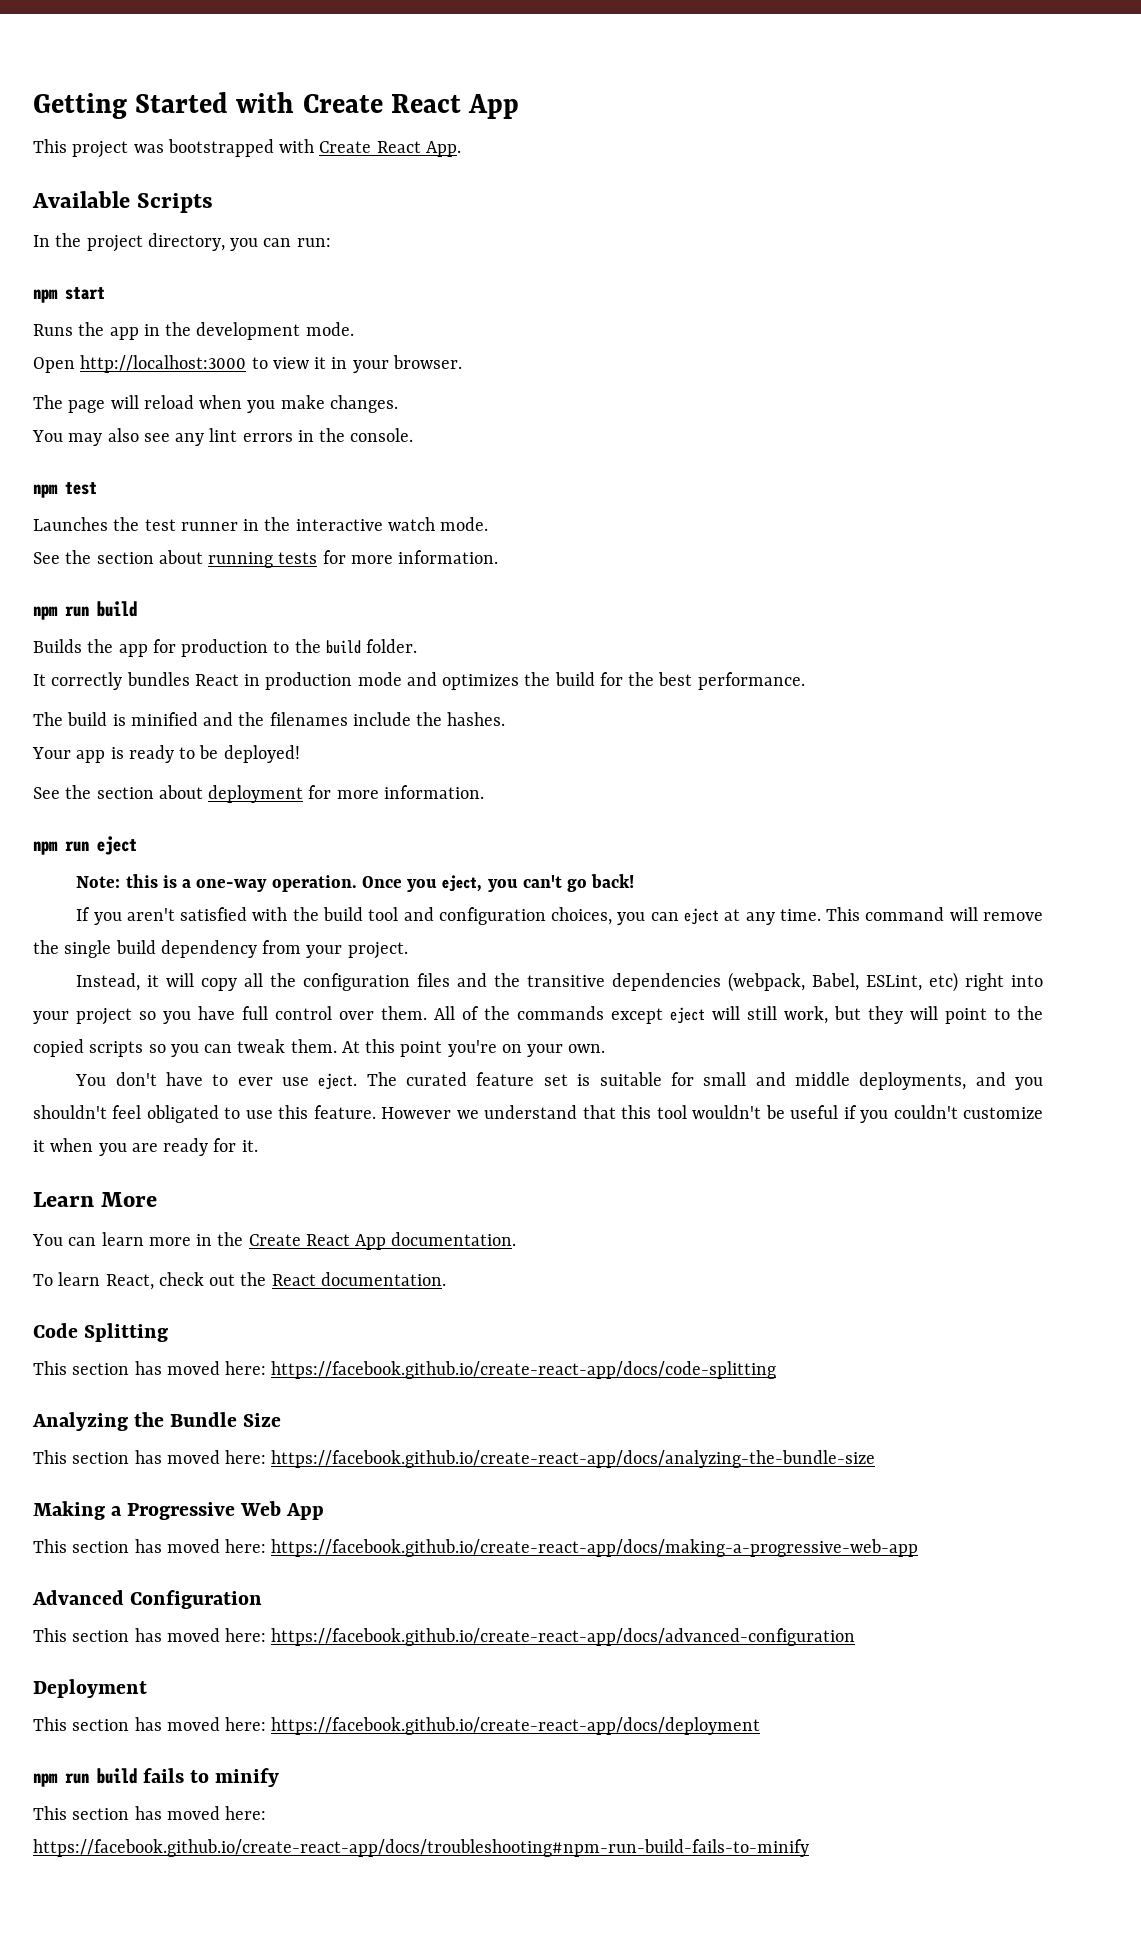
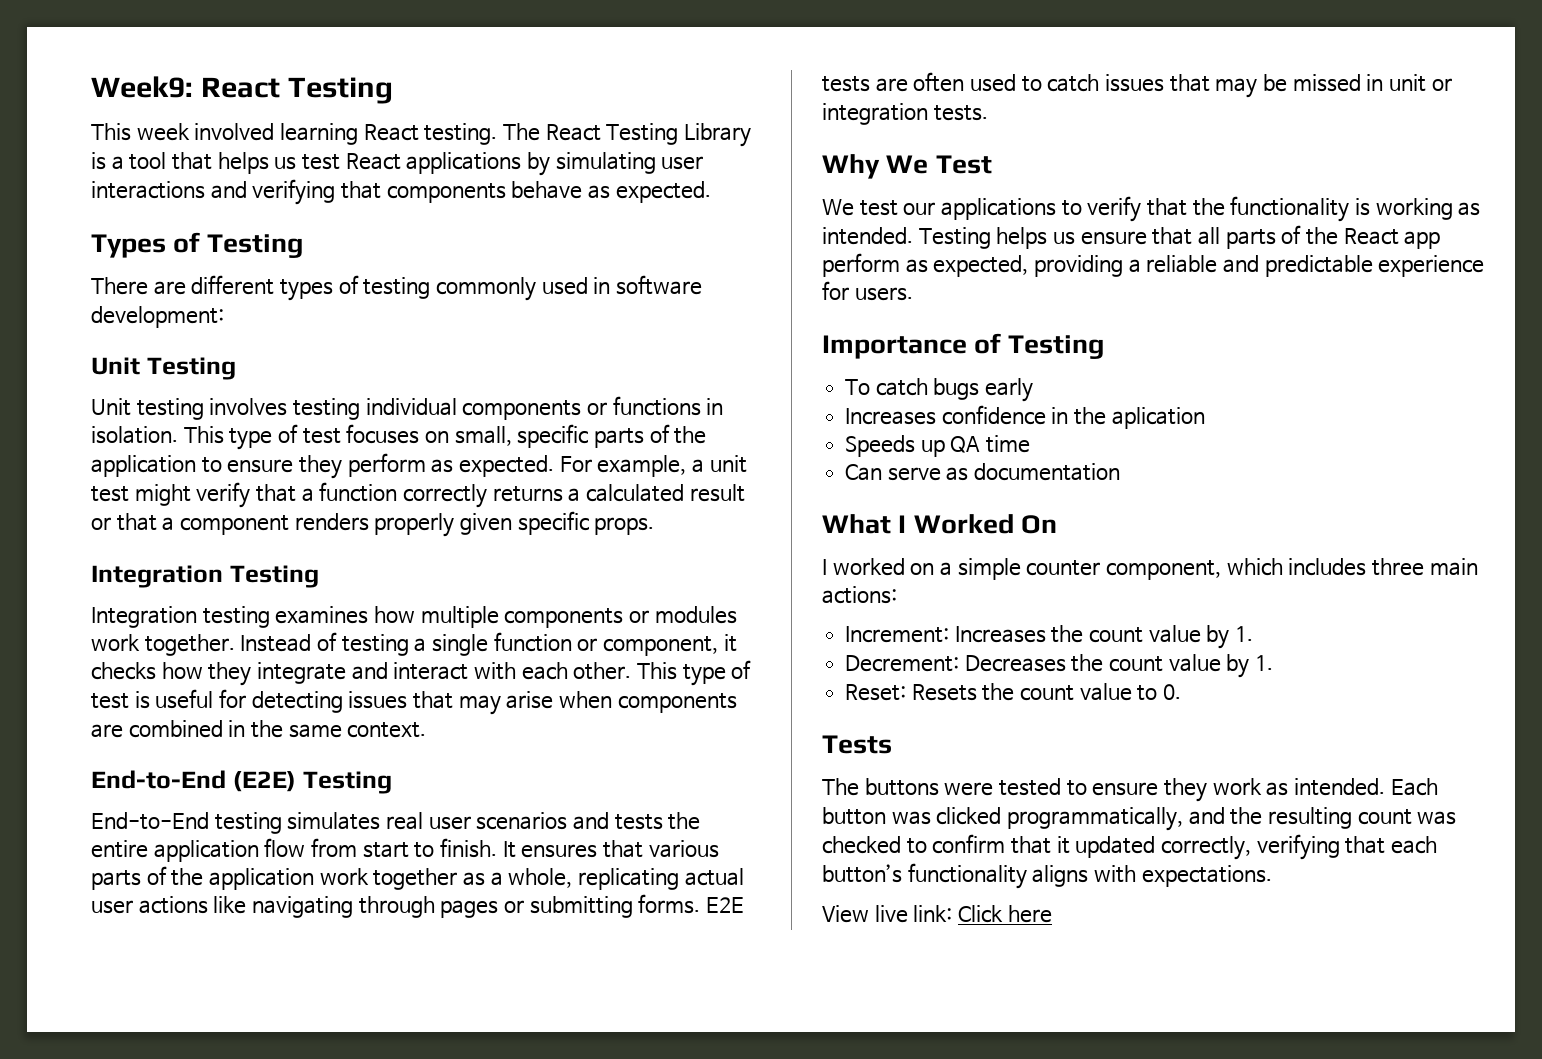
- Getting Started with Create React App
- This project was bootstrapped with Create React App.
- Available Scripts
- In the project directory, you can run:
- npm start
- Runs the app in the development mode.
- Open http://localhost:3000 to view it in your browser.
- The page will reload when you make changes.
- You may also see any lint errors in the console.
- npm test
- Launches the test runner in the interactive watch mode.
- See the section about running tests for more information.
- npm run build
- Builds the app for production to the build folder.
- It correctly bundles React in production mode and optimizes the build for the best performance.
- The build is minified and the filenames include the hashes.
- Your app is ready to be deployed!
- See the section about deployment for more information.
- npm run eject
- Note: this is a one-way operation. Once you eject, you can't go back!
- If you aren't satisfied with the build tool and configuration choices, you can eject at any time. This command will remove the single build dependency from your project.
- Instead, it will copy all the configuration files and the transitive dependencies (webpack, Babel, ESLint, etc) right into your project so you have full control over them. All of the commands except eject will still work, but they will point to the copied scripts so you can tweak them. At this point you're on your own.
- You don't have to ever use eject. The curated feature set is suitable for small and middle deployments, and you shouldn't feel obligated to use this feature. However we understand that this tool wouldn't be useful if you couldn't customize it when you are ready for it.
- Learn More
- You can learn more in the Create React App documentation.
- To learn React, check out the React documentation.
- Code Splitting
- This section has moved here: https://facebook.github.io/create-react-app/docs/code-splitting
- Analyzing the Bundle Size
- This section has moved here: https://facebook.github.io/create-react-app/docs/analyzing-the-bundle-size
- Making a Progressive Web App
- This section has moved here: https://facebook.github.io/create-react-app/docs/making-a-progressive-web-app
- Advanced Configuration
- This section has moved here: https://facebook.github.io/create-react-app/docs/advanced-configuration
- Deployment
- This section has moved here: https://facebook.github.io/create-react-app/docs/deployment
- npm run build fails to minify
- This section has moved here: https://facebook.github.io/create-react-app/docs/troubleshooting#npm-run-build-fails-to-minify
+ Week9: React Testing
+ This week involved learning React testing. The React Testing Library is a tool that helps us test React applications by simulating user interactions and verifying that components behave as expected.
+ Types of Testing
+ There are different types of testing commonly used in software development:
+ Unit Testing
+ Unit testing involves testing individual components or functions in isolation. This type of test focuses on small, specific parts of the application to ensure they perform as expected. For example, a unit test might verify that a function correctly returns a calculated result or that a component renders properly given specific props.
+ Integration Testing
+ Integration testing examines how multiple components or modules work together. Instead of testing a single function or component, it checks how they integrate and interact with each other. This type of test is useful for detecting issues that may arise when components are combined in the same context.
+ End-to-End (E2E) Testing
+ End-to-End testing simulates real user scenarios and tests the entire application flow from start to finish. It ensures that various parts of the application work together as a whole, replicating actual user actions like navigating through pages or submitting forms. E2E tests are often used to catch issues that may be missed in unit or integration tests.
+ Why We Test
+ We test our applications to verify that the functionality is working as intended. Testing helps us ensure that all parts of the React app perform as expected, providing a reliable and predictable experience for users.
+ Importance of Testing
+ To catch bugs early
+ Increases confidence in the aplication
+ Speeds up QA time
+ Can serve as documentation
+ What I Worked On
+ I worked on a simple counter component, which includes three main actions:
+ Increment: Increases the count value by 1.
+ Decrement: Decreases the count value by 1.
+ Reset: Resets the count value to 0.
+ Tests
+ The buttons were tested to ensure they work as intended. Each button was clicked programmatically, and the resulting count was checked to confirm that it updated correctly, verifying that each button’s functionality aligns with expectations.
+ View live link: Click here

